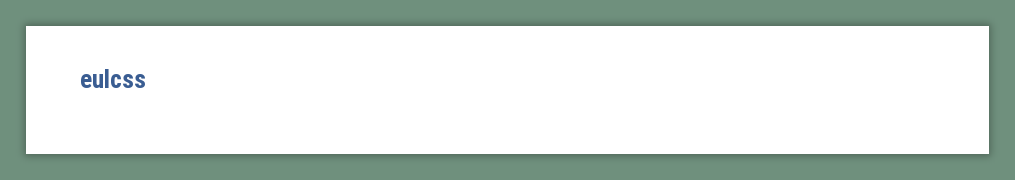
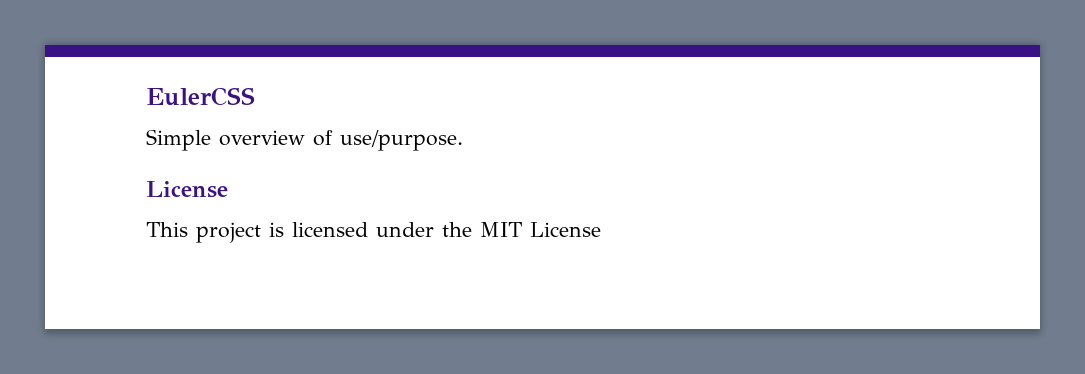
- eulcss
+ EulerCSS
+ Simple overview of use/purpose.
+ License
+ This project is licensed under the MIT License

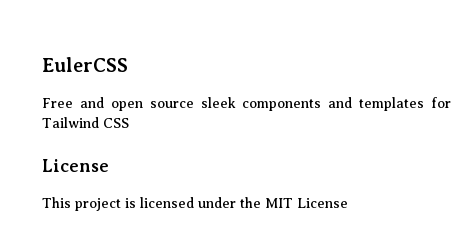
- Simple overview of use/purpose.
+ Free and open source sleek components and templates for Tailwind CSS

